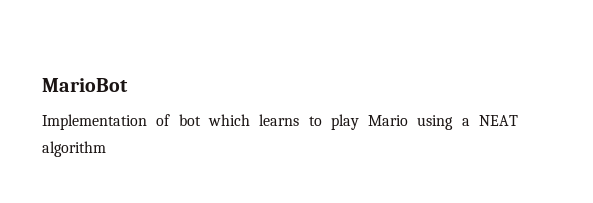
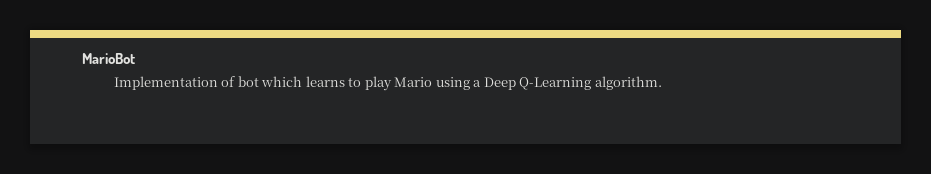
- Implementation of bot which learns to play Mario using a NEAT algorithm
+ Implementation of bot which learns to play Mario using a Deep Q-Learning algorithm.

